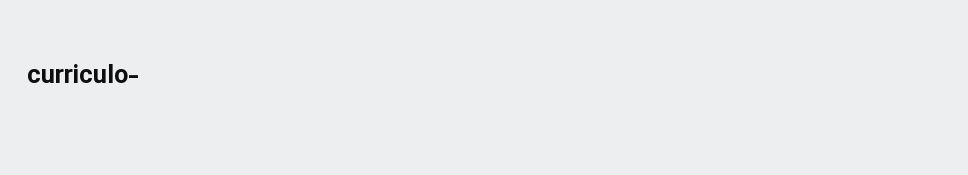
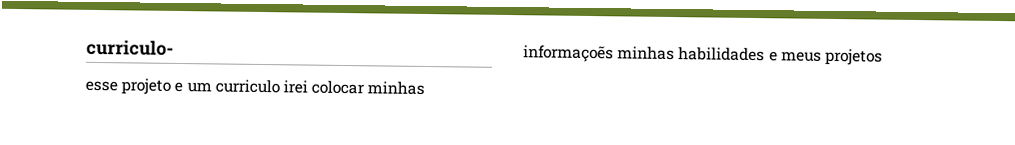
+ esse projeto e um curriculo irei colocar minhas informaçoẽs minhas habilidades e meus projetos

